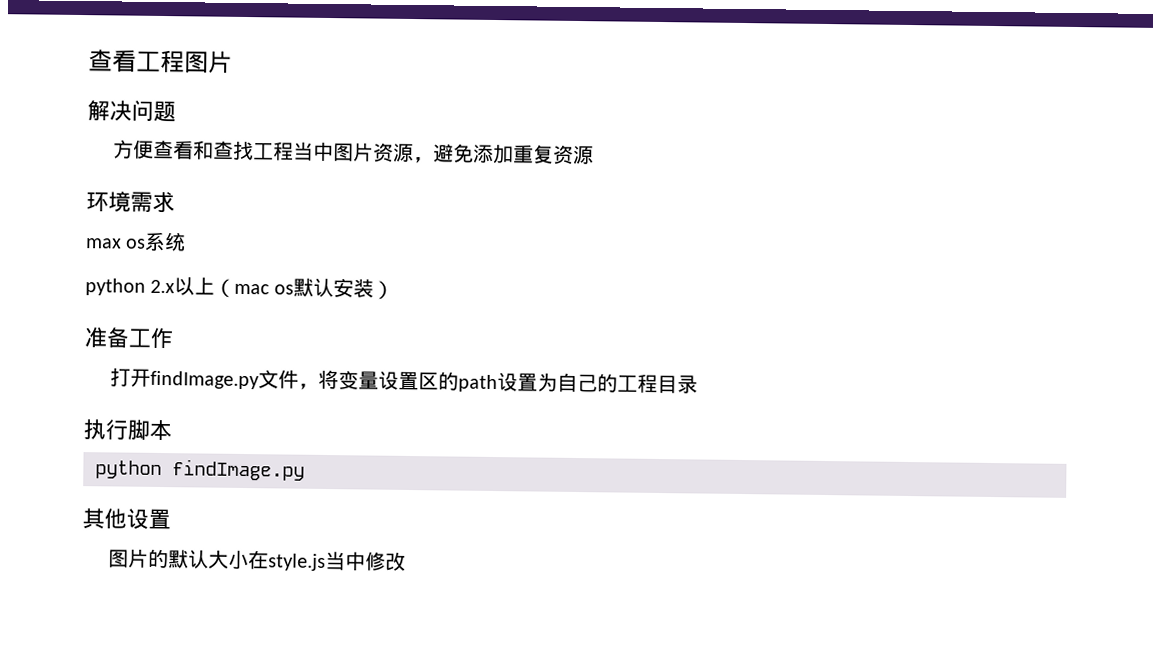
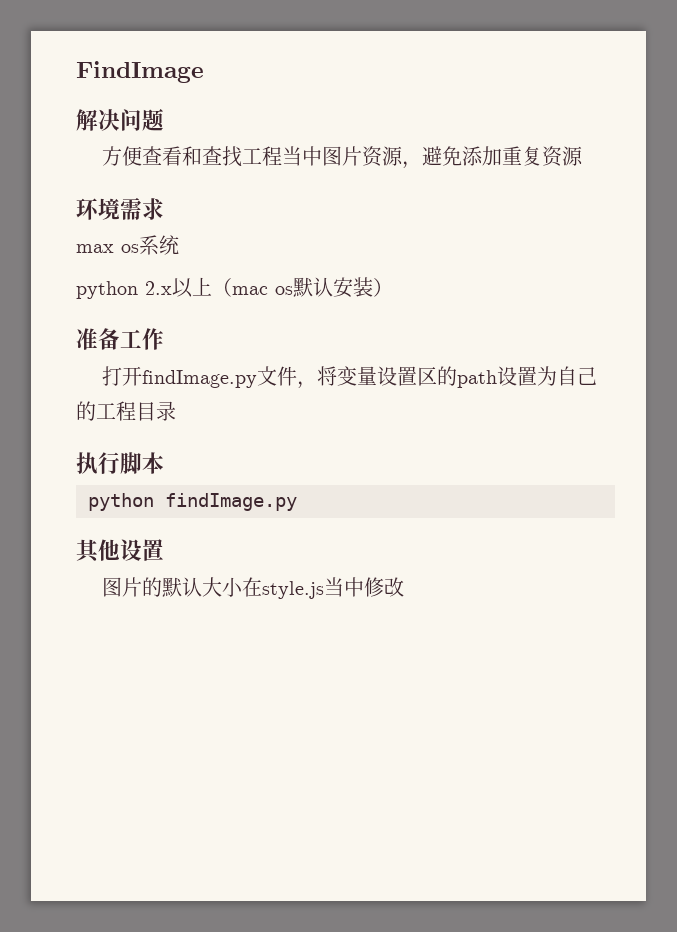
- 查看工程图片
+ FindImage

